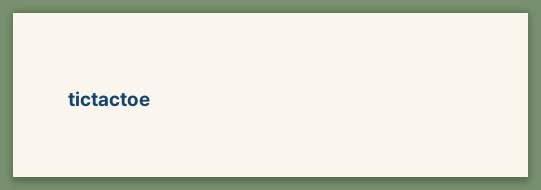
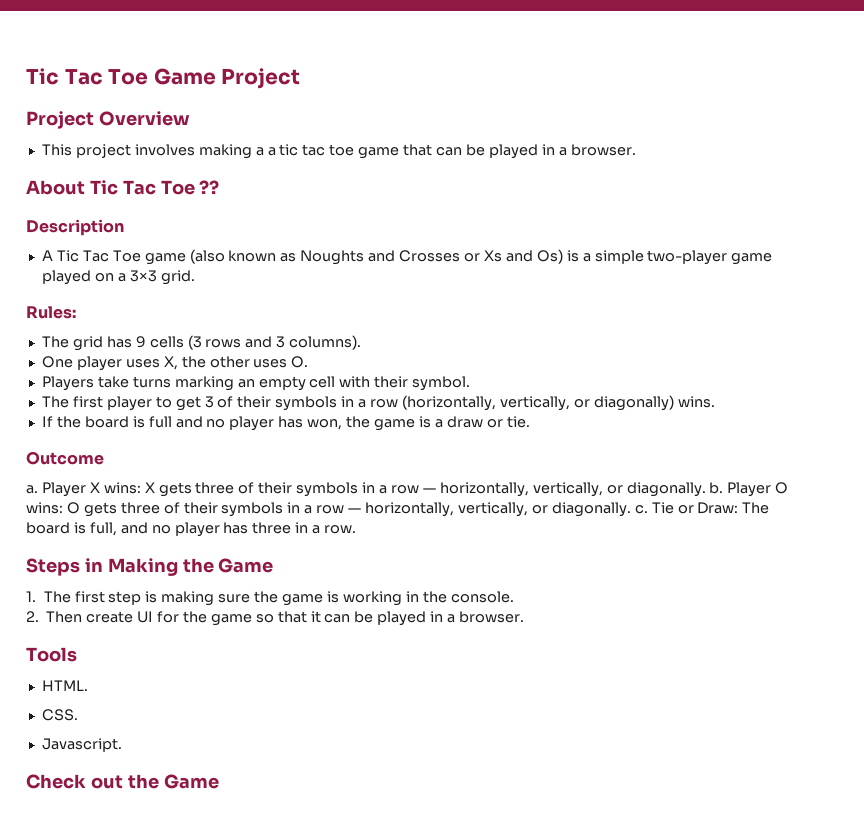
- tictactoe
+ Tic Tac Toe Game Project
+ Project Overview
+ This project involves making a a tic tac toe game that can be played in a browser.
+ About Tic Tac Toe ??
+ Description
+ A Tic Tac Toe game (also known as Noughts and Crosses or Xs and Os) is a simple two-player game played on a 3×3 grid.
+ Rules:
+ The grid has 9 cells (3 rows and 3 columns).
+ One player uses X, the other uses O.
+ Players take turns marking an empty cell with their symbol.
+ The first player to get 3 of their symbols in a row (horizontally, vertically, or diagonally) wins.
+ If the board is full and no player has won, the game is a draw or tie.
+ Outcome
+ a. Player X wins: X gets three of their symbols in a row — horizontally, vertically, or diagonally. b. Player O wins: O gets three of their symbols in a row — horizontally, vertically, or diagonally. c. Tie or Draw: The board is full, and no player has three in a row.
+ Steps in Making the Game
+ 1. The first step is making sure the game is working in the console.
+ 2. Then create UI for the game so that it can be played in a browser.
+ Tools
+ HTML.
+ CSS.
+ Javascript.
+ Check out the Game

